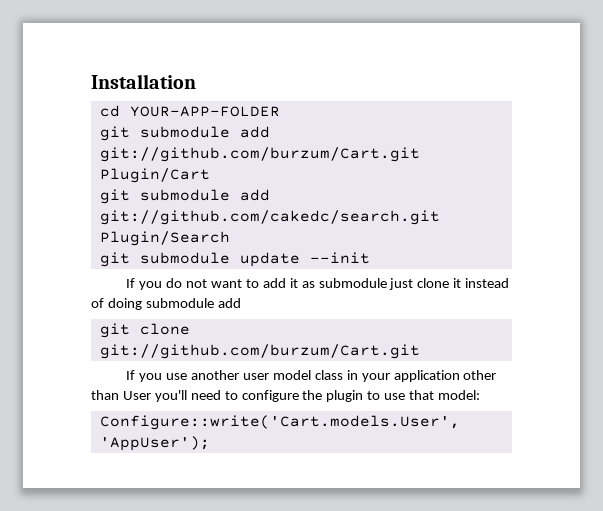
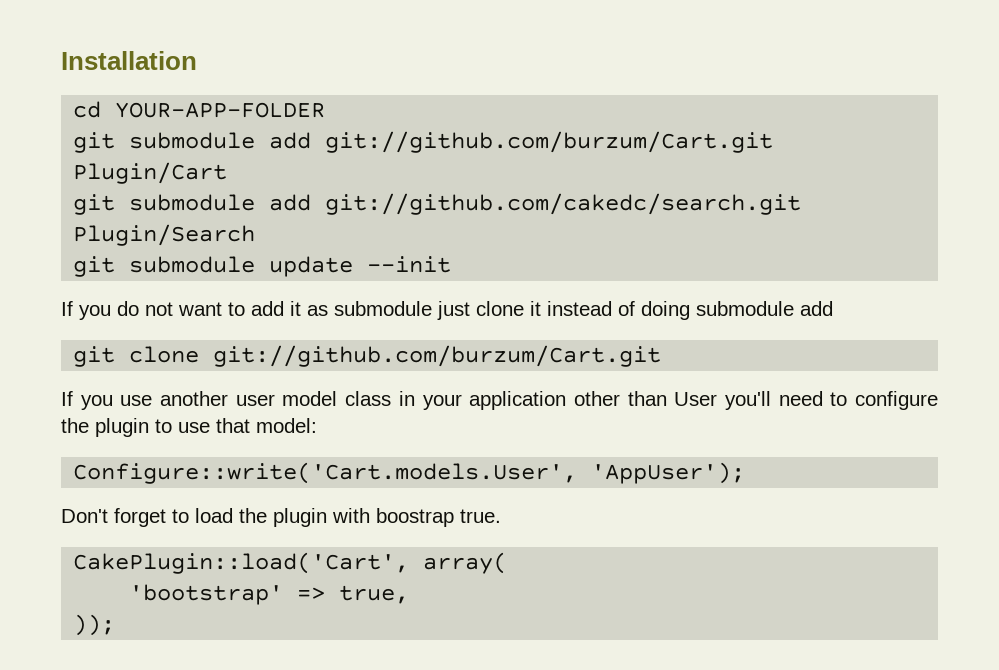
+ Don't forget to load the plugin with boostrap true.
+ CakePlugin::load('Cart', array(
+ 'bootstrap' => true,
+ ));

